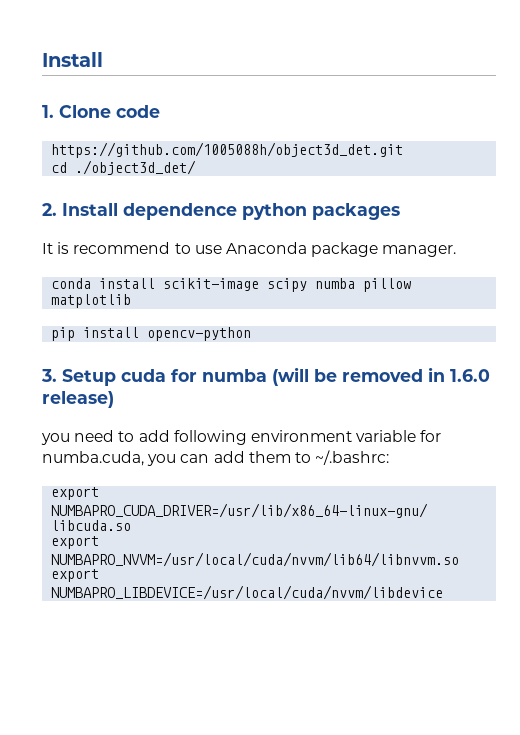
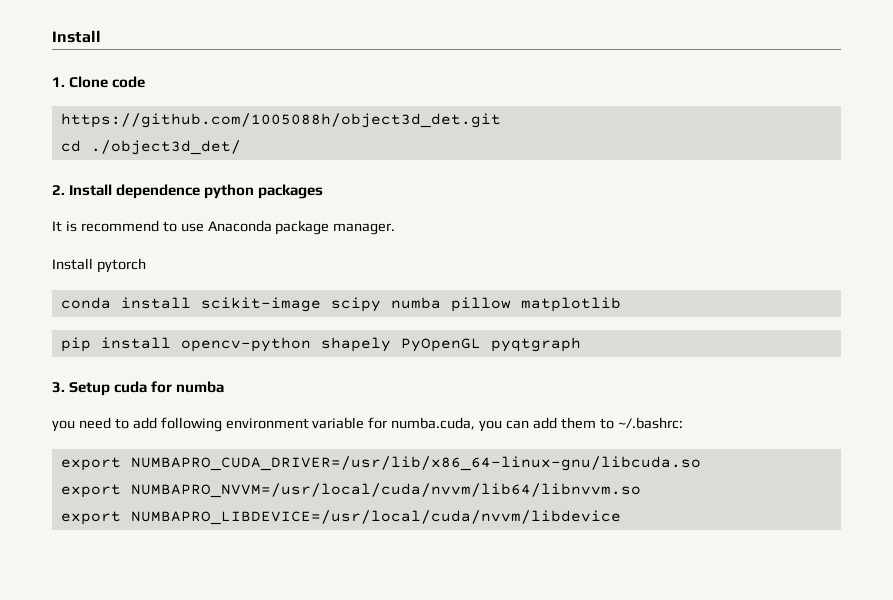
+ Install pytorch
- pip install opencv-python
+ pip install opencv-python shapely PyOpenGL pyqtgraph
- 3. Setup cuda for numba (will be removed in 1.6.0 release)
+ 3. Setup cuda for numba

